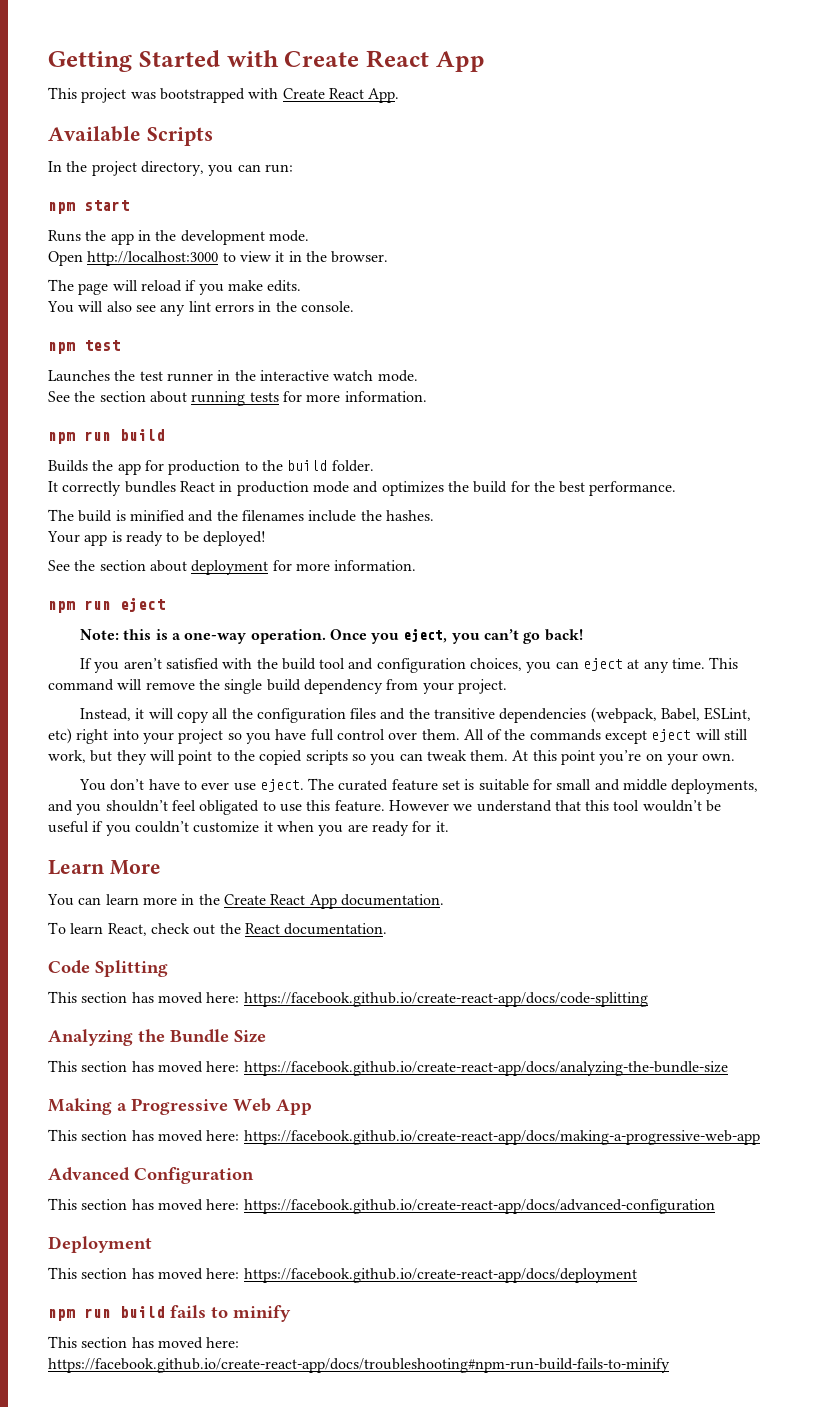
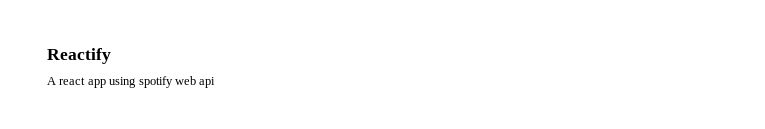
- Getting Started with Create React App
- This project was bootstrapped with Create React App.
- Available Scripts
- In the project directory, you can run:
- npm start
- Runs the app in the development mode.
- Open http://localhost:3000 to view it in the browser.
- The page will reload if you make edits.
- You will also see any lint errors in the console.
- npm test
- Launches the test runner in the interactive watch mode.
- See the section about running tests for more information.
- npm run build
- Builds the app for production to the build folder.
- It correctly bundles React in production mode and optimizes the build for the best performance.
- The build is minified and the filenames include the hashes.
- Your app is ready to be deployed!
- See the section about deployment for more information.
- npm run eject
- Note: this is a one-way operation. Once you eject, you can’t go back!
- If you aren’t satisfied with the build tool and configuration choices, you can eject at any time. This command will remove the single build dependency from your project.
- Instead, it will copy all the configuration files and the transitive dependencies (webpack, Babel, ESLint, etc) right into your project so you have full control over them. All of the commands except eject will still work, but they will point to the copied scripts so you can tweak them. At this point you’re on your own.
- You don’t have to ever use eject. The curated feature set is suitable for small and middle deployments, and you shouldn’t feel obligated to use this feature. However we understand that this tool wouldn’t be useful if you couldn’t customize it when you are ready for it.
- Learn More
- You can learn more in the Create React App documentation.
- To learn React, check out the React documentation.
- Code Splitting
- This section has moved here: https://facebook.github.io/create-react-app/docs/code-splitting
- Analyzing the Bundle Size
- This section has moved here: https://facebook.github.io/create-react-app/docs/analyzing-the-bundle-size
- Making a Progressive Web App
- This section has moved here: https://facebook.github.io/create-react-app/docs/making-a-progressive-web-app
- Advanced Configuration
- This section has moved here: https://facebook.github.io/create-react-app/docs/advanced-configuration
- Deployment
- This section has moved here: https://facebook.github.io/create-react-app/docs/deployment
- npm run build fails to minify
- This section has moved here: https://facebook.github.io/create-react-app/docs/troubleshooting#npm-run-build-fails-to-minify
+ Reactify
+ A react app using spotify web api

